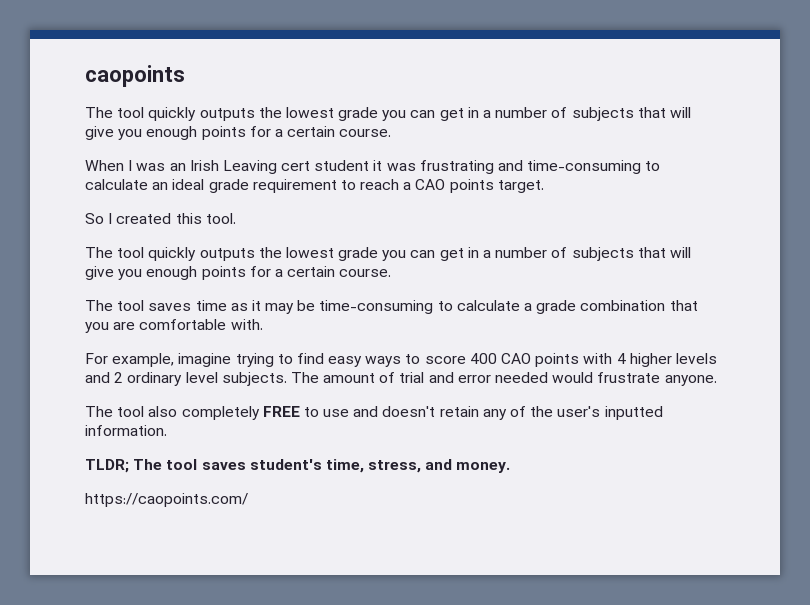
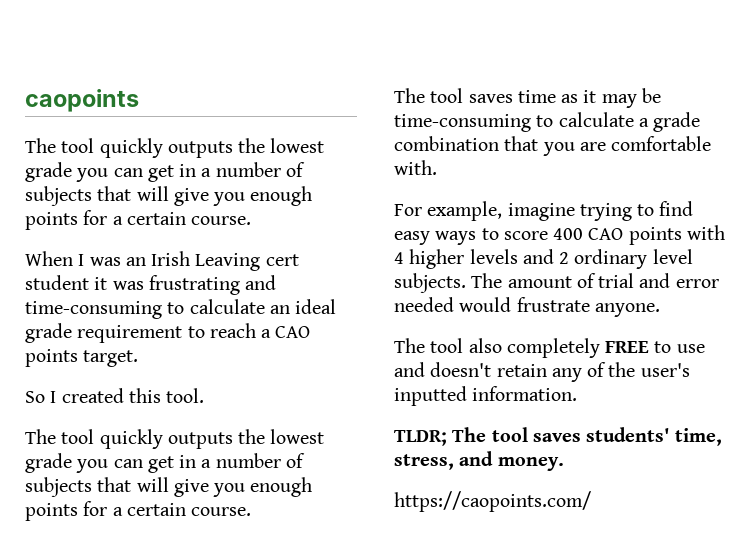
- TLDR; The tool saves student's time, stress, and money.
+ TLDR; The tool saves students' time, stress, and money.

